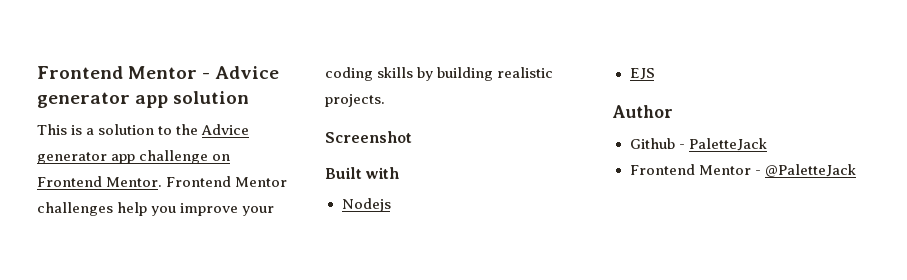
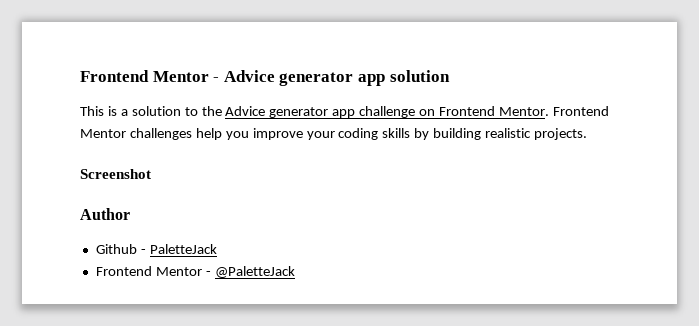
- Built with
- Nodejs
- EJS

